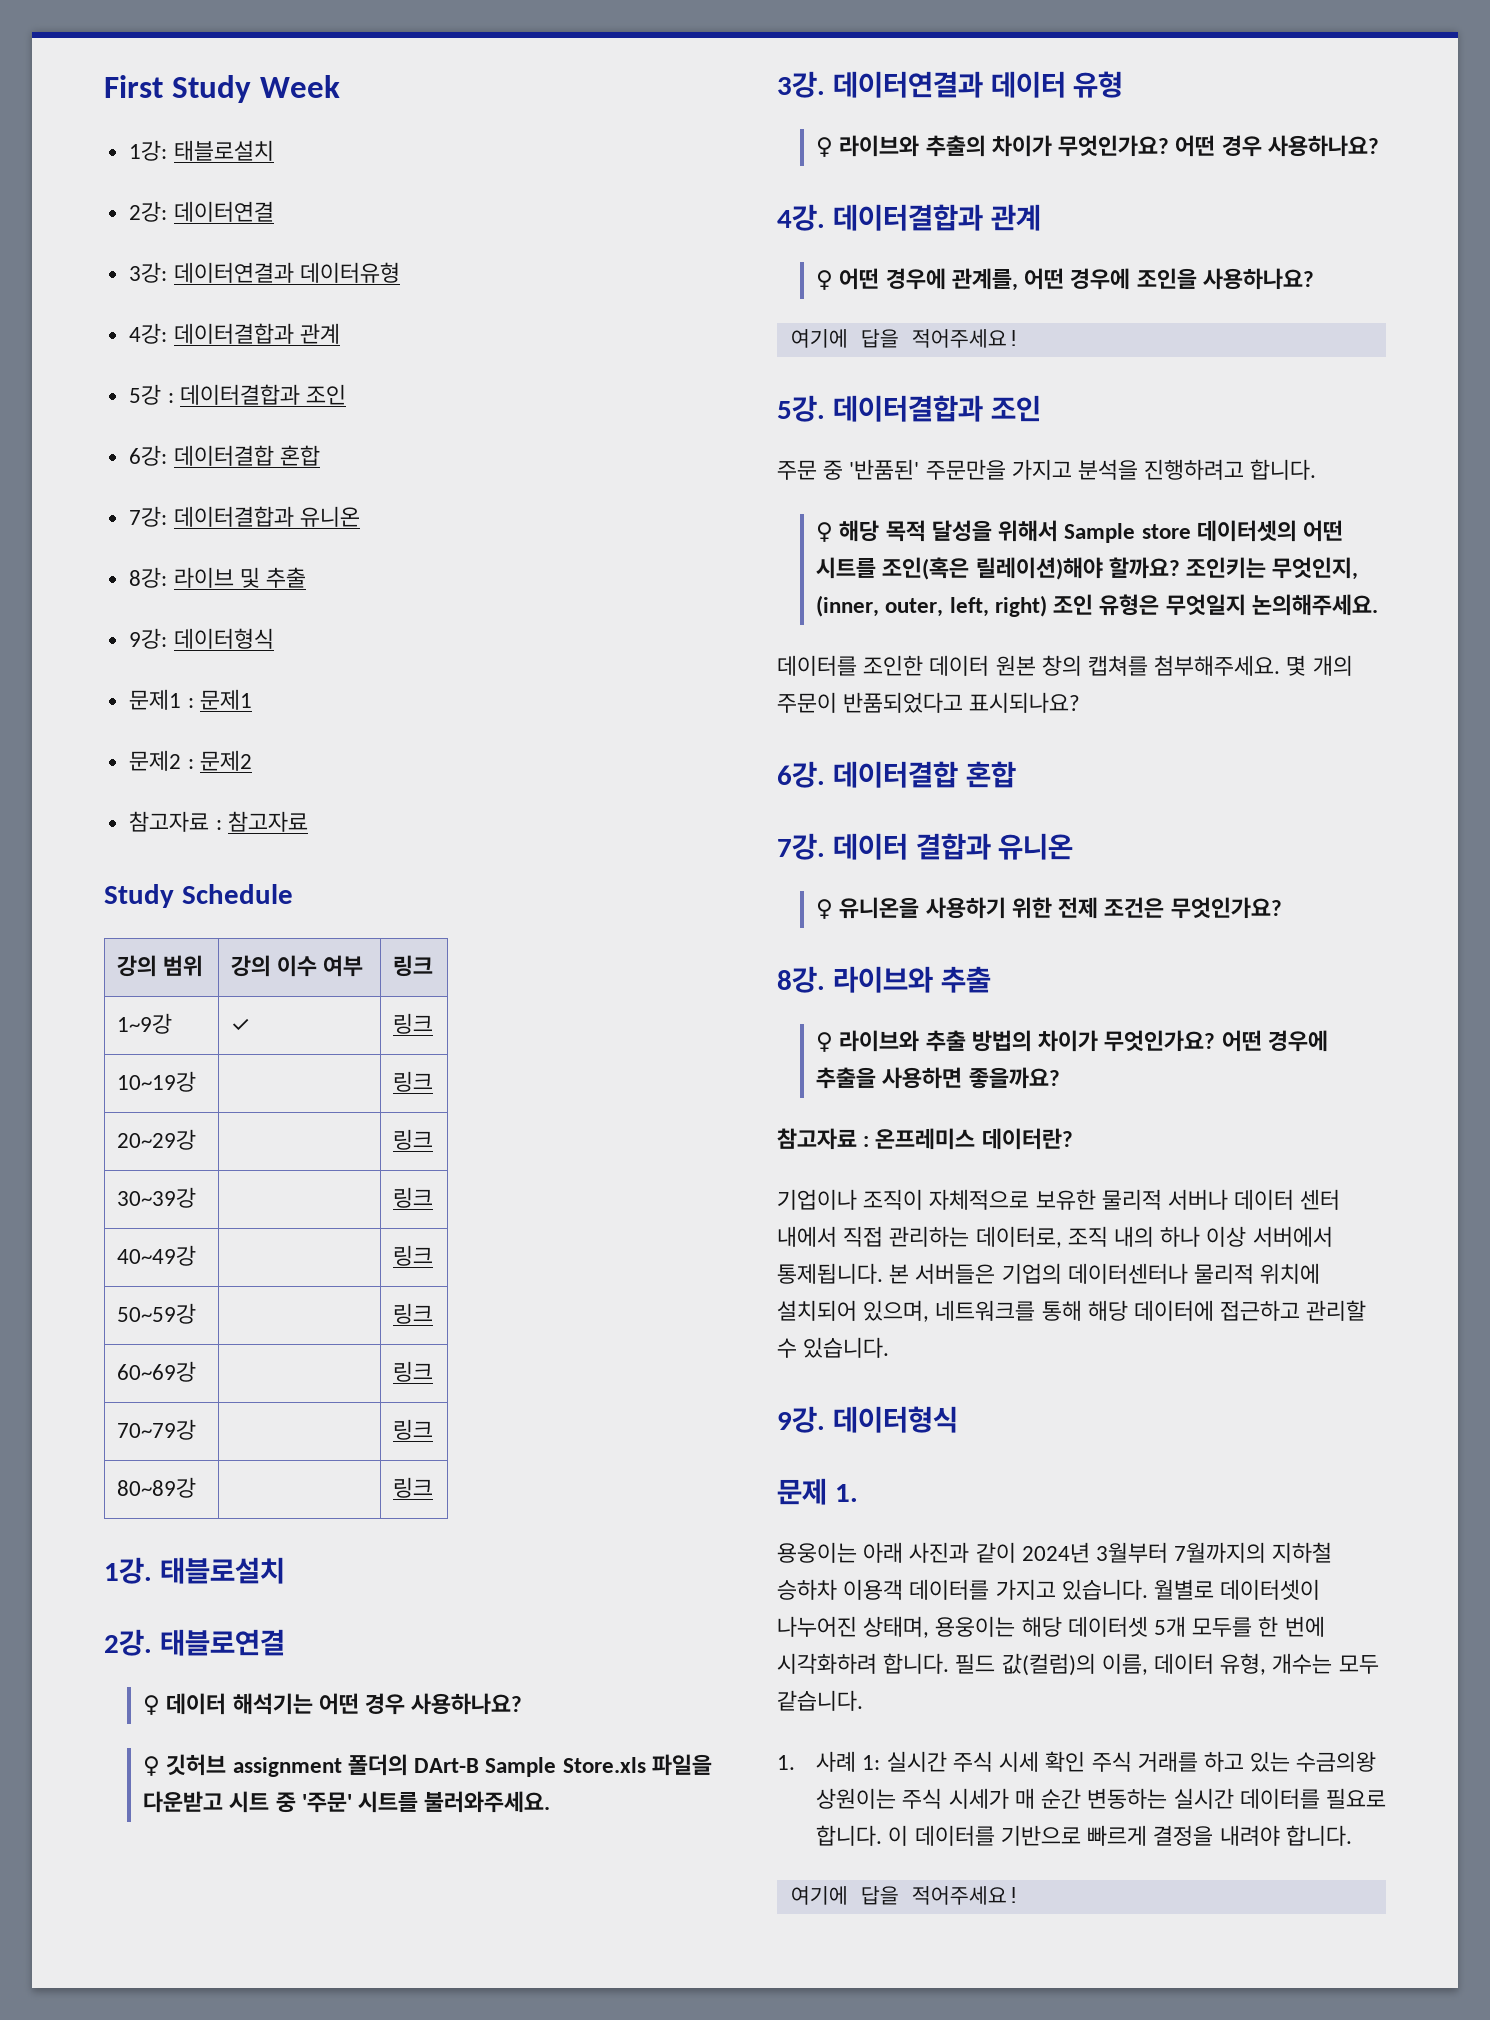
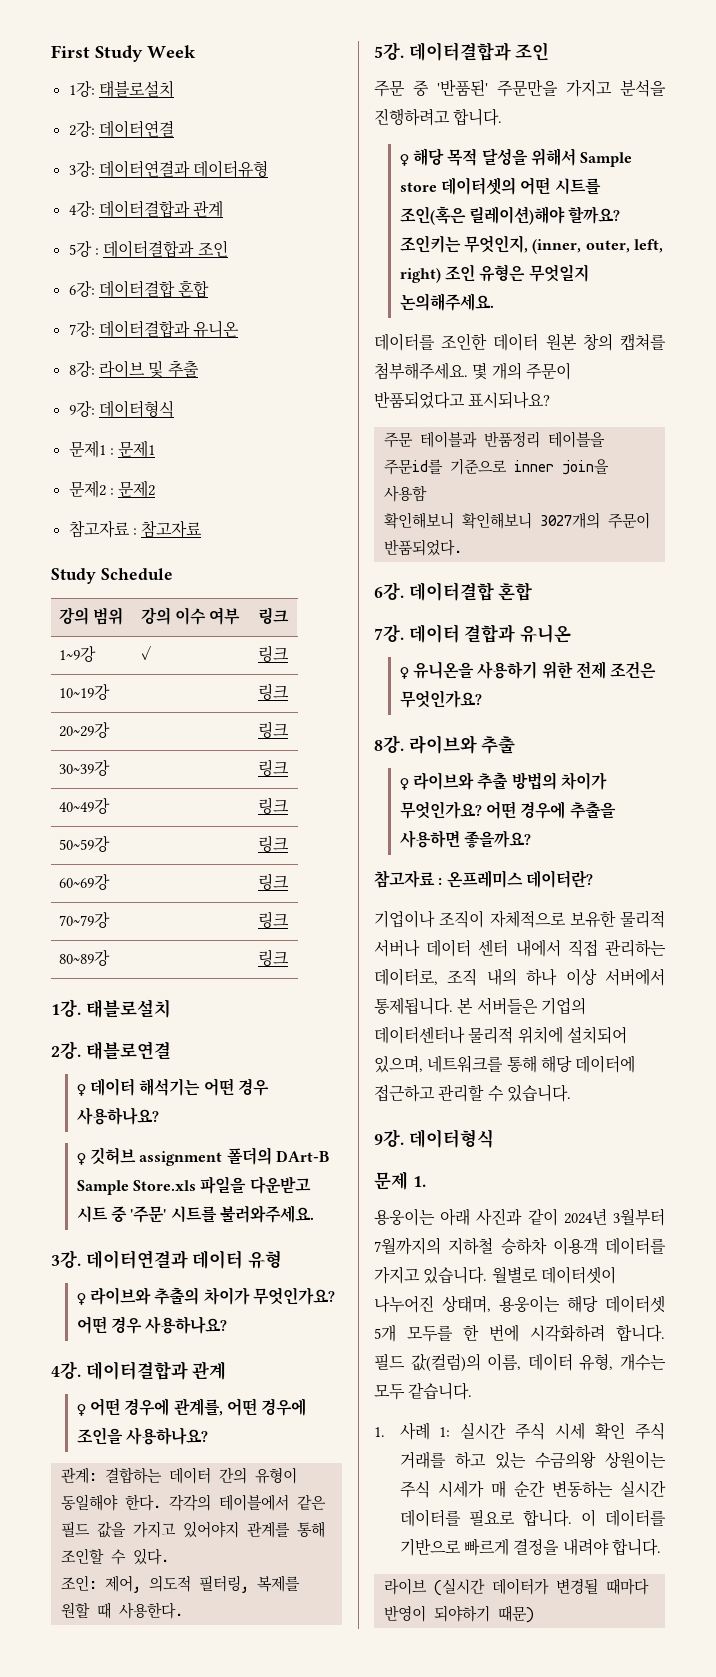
  ♀ 어떤 경우에 관계를, 어떤 경우에 조인을 사용하나요?
- 여기에 답을 적어주세요!
+ 관계: 결합하는 데이터 간의 유형이 동일해야 한다. 각각의 테이블에서 같은 필드 값을 가지고 있어야지 관계를 통해 조인할 수 있다.
+ 조인: 제어, 의도적 필터링, 복제를 원할 때 사용한다.
+ 주문 테이블과 반품정리 테이블을 주문id를 기준으로 inner join을 사용함
+ 확인해보니 확인해보니 3027개의 주문이 반품되었다.
  이 데이터를 기반으로 빠르게 결정을 내려야 합니다.
- 여기에 답을 적어주세요!
+ 라이브 (실시간 데이터가 변경될 때마다 반영이 되야하기 때문)

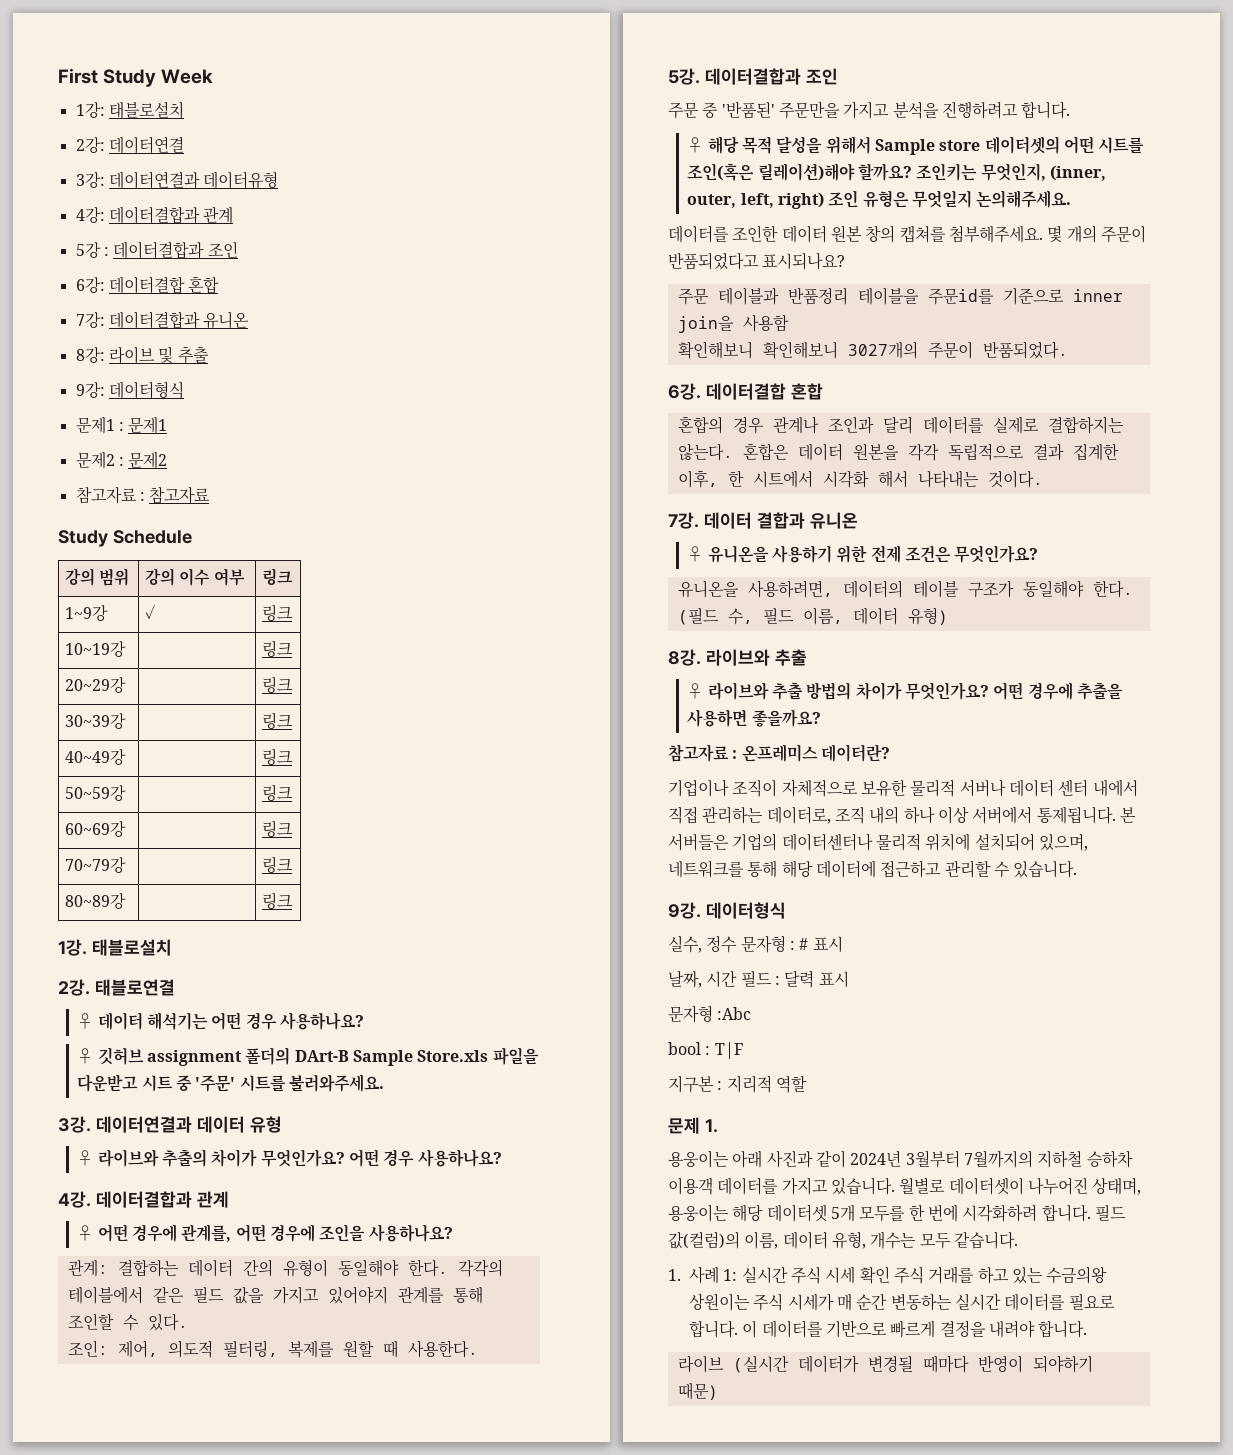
+ 혼합의 경우 관계나 조인과 달리 데이터를 실제로 결합하지는 않는다. 혼합은 데이터 원본을 각각 독립적으로 결과 집계한 이후, 한 시트에서 시각화 해서 나타내는 것이다.
+ 유니온을 사용하려면, 데이터의 테이블 구조가 동일해야 한다. (필드 수, 필드 이름, 데이터 유형)
+ 실수, 정수 문자형 : # 표시
+ 날짜, 시간 필드 : 달력 표시
+ 문자형 :Abc
+ bool : T|F
+ 지구본 : 지리적 역할

